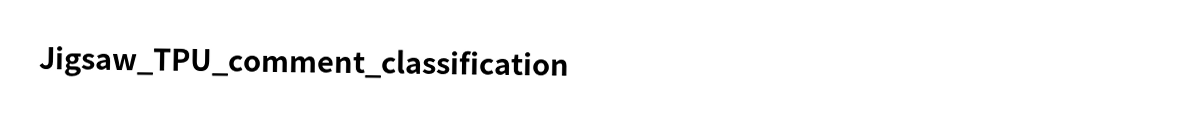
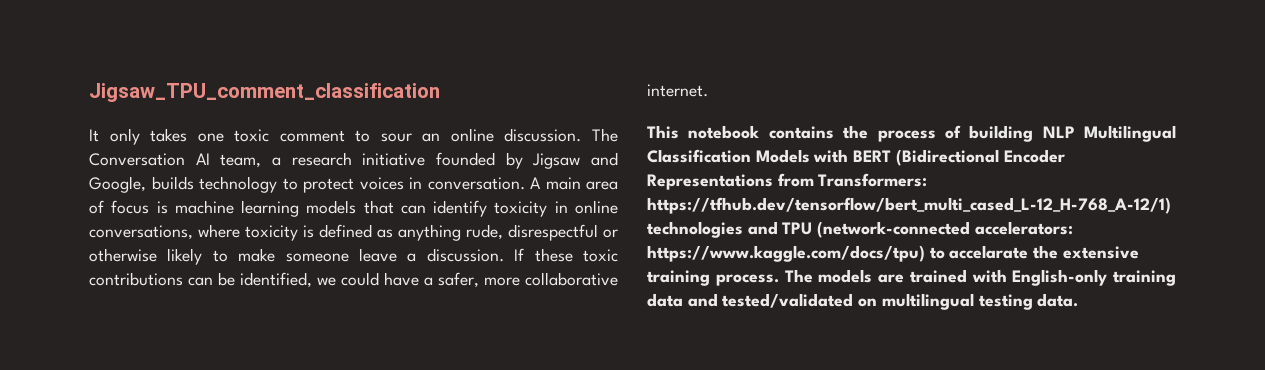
+ It only takes one toxic comment to sour an online discussion. The Conversation AI team, a research initiative founded by Jigsaw and Google, builds technology to protect voices in conversation. A main area of focus is machine learning models that can identify toxicity in online conversations, where toxicity is defined as anything rude, disrespectful or otherwise likely to make someone leave a discussion. If these toxic contributions can be identified, we could have a safer, more collaborative internet.
+ This notebook contains the process of building NLP Multilingual Classification Models with BERT (Bidirectional Encoder Representations from Transformers: https://tfhub.dev/tensorflow/bert_multi_cased_L-12_H-768_A-12/1) technologies and TPU (network-connected accelerators: https://www.kaggle.com/docs/tpu) to accelarate the extensive training process. The models are trained with English-only training data and tested/validated on multilingual testing data.

